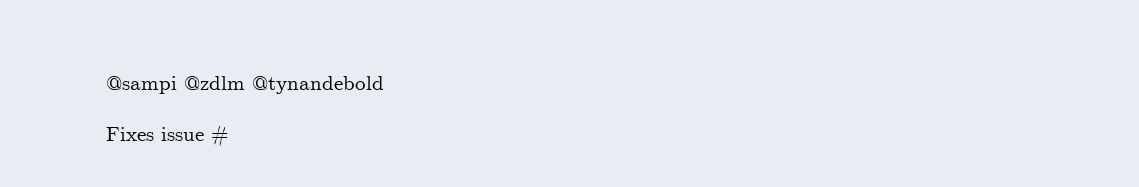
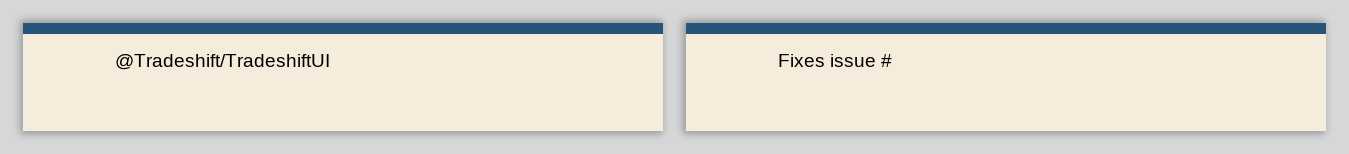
- @sampi @zdlm @tynandebold
+ @Tradeshift/TradeshiftUI

